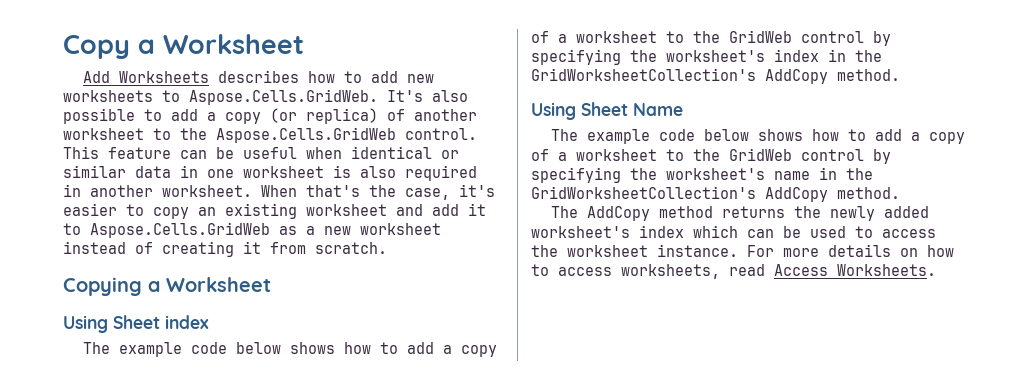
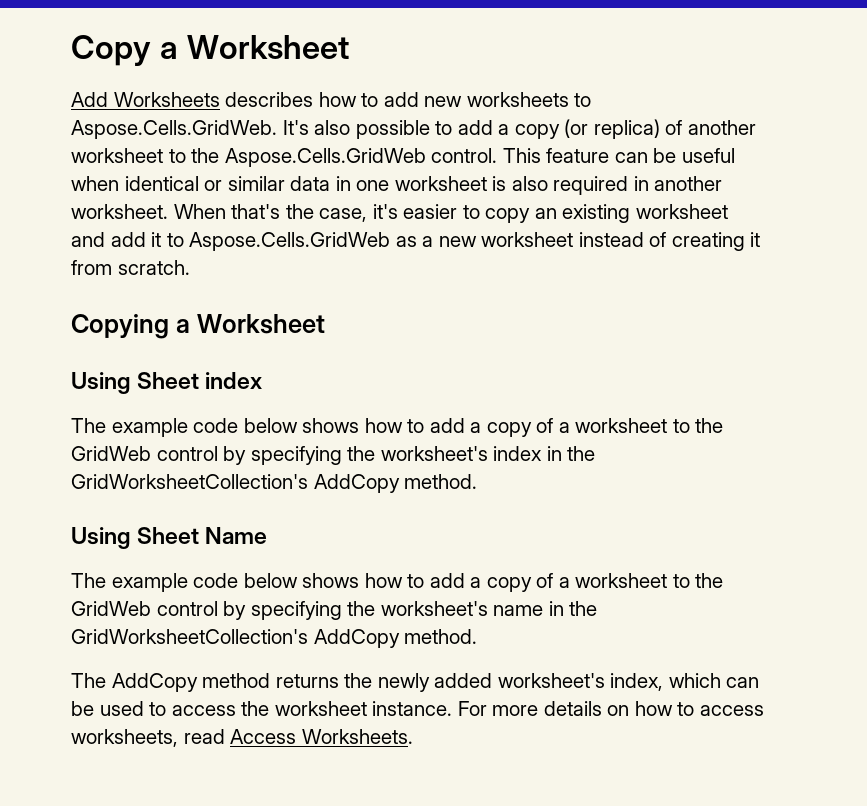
- The AddCopy method returns the newly added worksheet's index which can be used to access the worksheet instance.
+ The AddCopy method returns the newly added worksheet's index, which can be used to access the worksheet instance.

